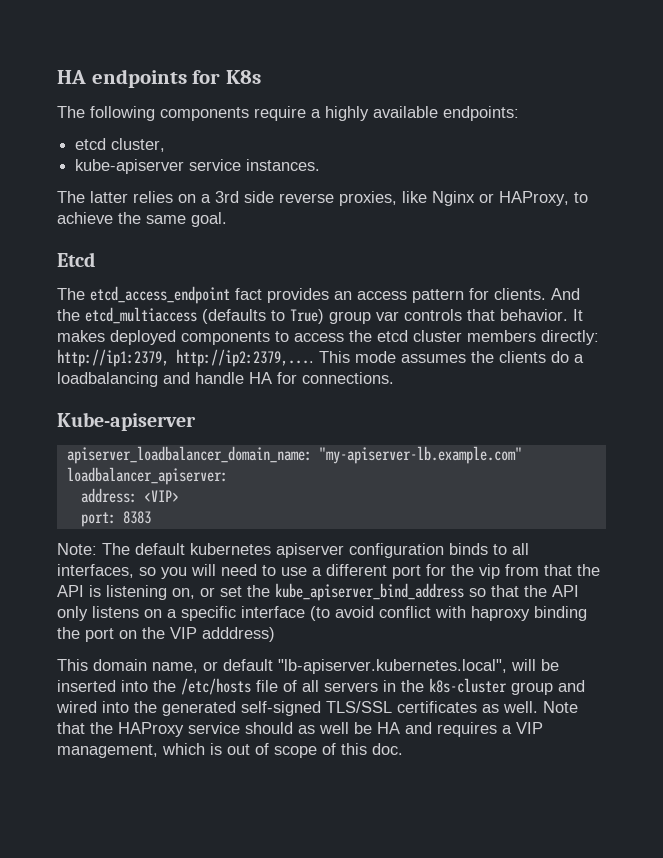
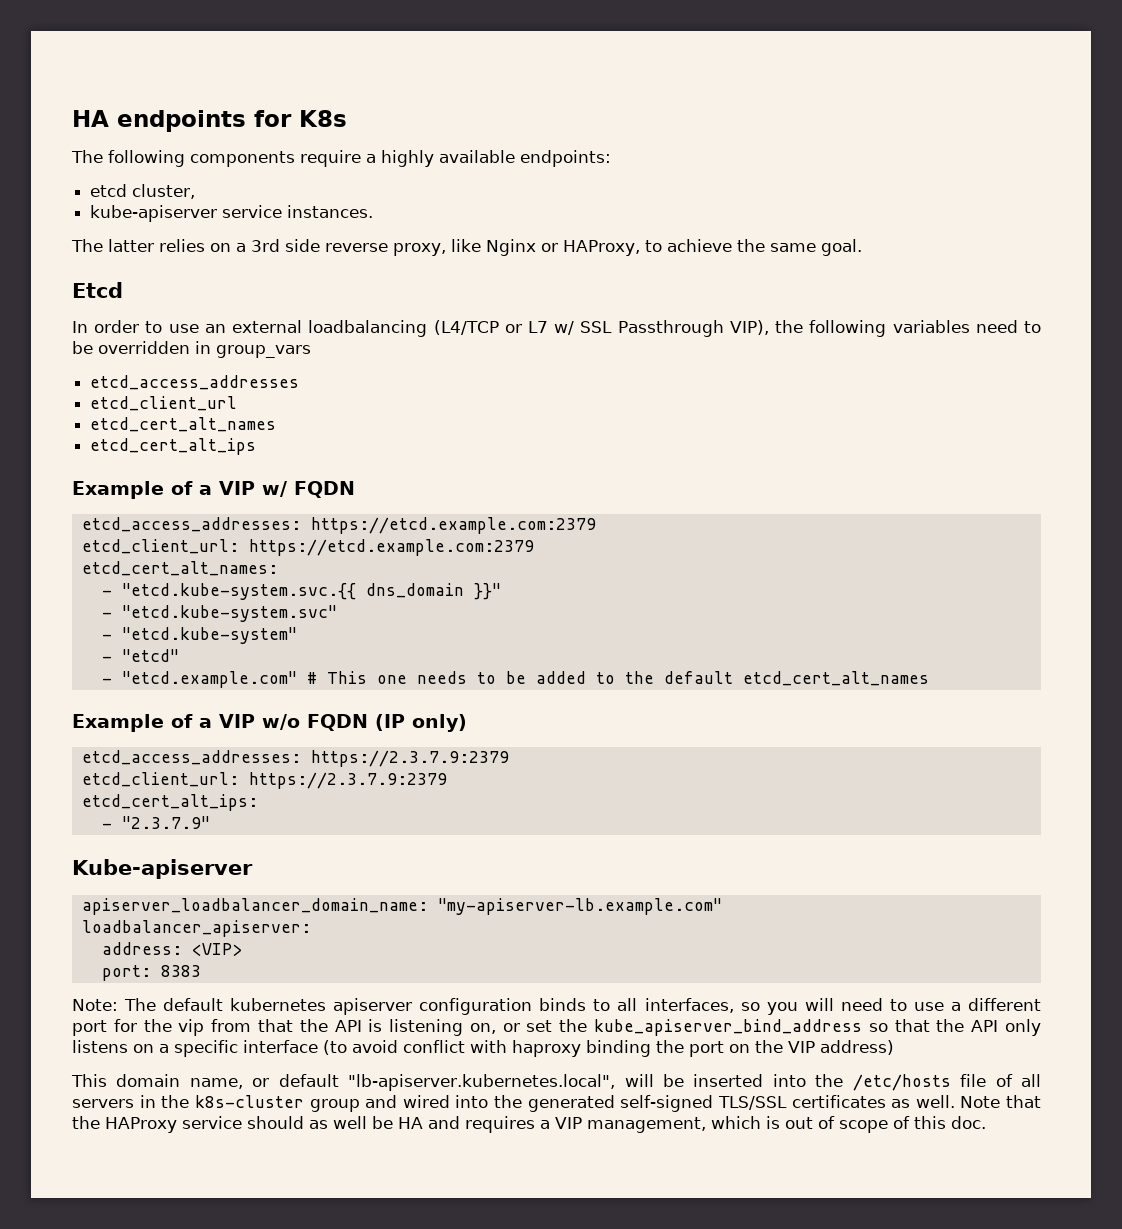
- The latter relies on a 3rd side reverse proxies, like Nginx or HAProxy, to achieve the same goal.
+ The latter relies on a 3rd side reverse proxy, like Nginx or HAProxy, to achieve the same goal.
- The etcd_access_endpoint fact provides an access pattern for clients. And the etcd_multiaccess (defaults to True) group var controls that behavior. It makes deployed components to access the etcd cluster members directly: http://ip1:2379, http://ip2:2379,.... This mode assumes the clients do a loadbalancing and handle HA for connections.
+ In order to use an external loadbalancing (L4/TCP or L7 w/ SSL Passthrough VIP), the following variables need to be overridden in group_vars
+ etcd_access_addresses
+ etcd_client_url
+ etcd_cert_alt_names
+ etcd_cert_alt_ips
+ Example of a VIP w/ FQDN
+ etcd_access_addresses: https://etcd.example.com:2379
+ etcd_client_url: https://etcd.example.com:2379
+ etcd_cert_alt_names:
+ - "etcd.kube-system.svc.{{ dns_domain }}"
+ - "etcd.kube-system.svc"
+ - "etcd.kube-system"
+ - "etcd"
+ - "etcd.example.com" # This one needs to be added to the default etcd_cert_alt_names
+ Example of a VIP w/o FQDN (IP only)
+ etcd_access_addresses: https://2.3.7.9:2379
+ etcd_client_url: https://2.3.7.9:2379
+ etcd_cert_alt_ips:
+ - "2.3.7.9"
- Note: The default kubernetes apiserver configuration binds to all interfaces, so you will need to use a different port for the vip from that the API is listening on, or set the kube_apiserver_bind_address so that the API only listens on a specific interface (to avoid conflict with haproxy binding the port on the VIP adddress)
+ Note: The default kubernetes apiserver configuration binds to all interfaces, so you will need to use a different port for the vip from that the API is listening on, or set the kube_apiserver_bind_address so that the API only listens on a specific interface (to avoid conflict with haproxy binding the port on the VIP address)

